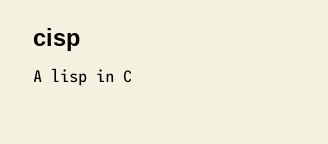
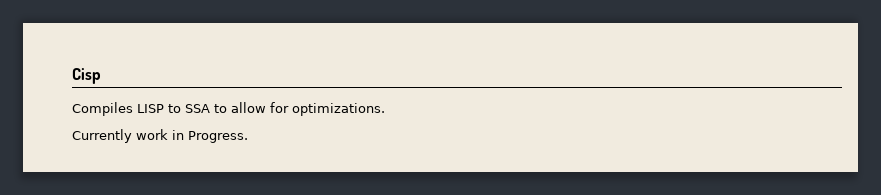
- cisp
- A lisp in C
+ Cisp
+ Compiles LISP to SSA to allow for optimizations.
+ Currently work in Progress.

